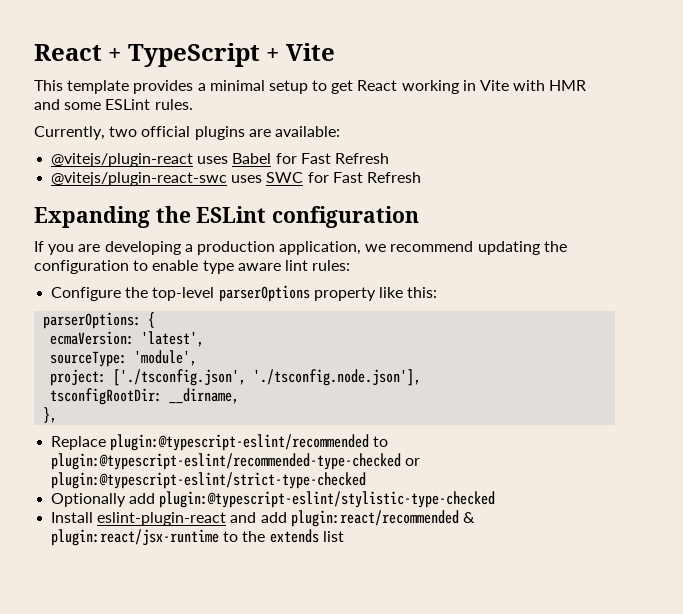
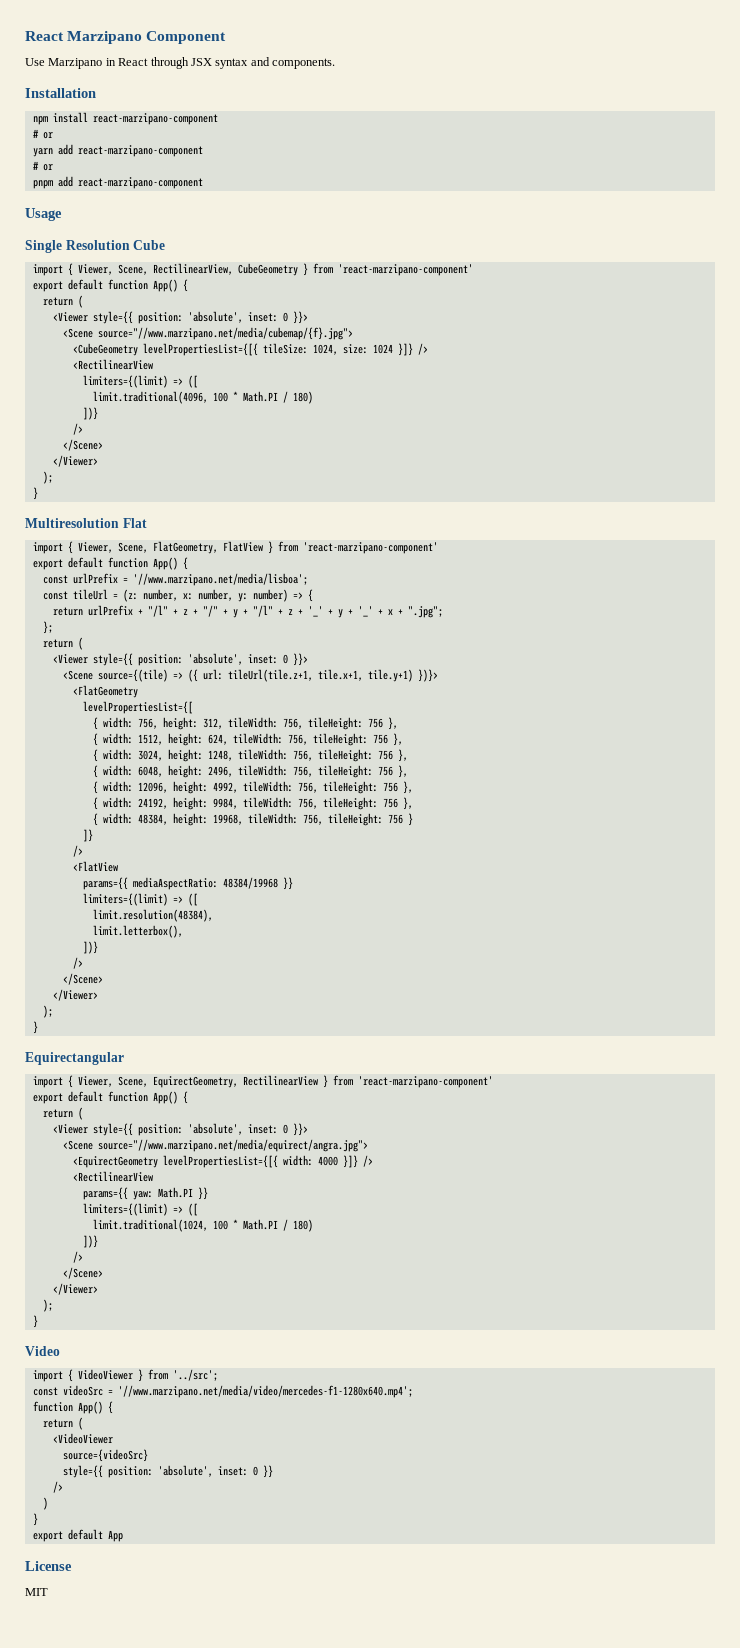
- React + TypeScript + Vite
- This template provides a minimal setup to get React working in Vite with HMR and some ESLint rules.
- Currently, two official plugins are available:
- @vitejs/plugin-react uses Babel for Fast Refresh
- @vitejs/plugin-react-swc uses SWC for Fast Refresh
- Expanding the ESLint configuration
- If you are developing a production application, we recommend updating the configuration to enable type aware lint rules:
- Configure the top-level parserOptions property like this:
- parserOptions: {
- ecmaVersion: 'latest',
- sourceType: 'module',
- project: ['./tsconfig.json', './tsconfig.node.json'],
- tsconfigRootDir: __dirname,
- },
- Replace plugin:@typescript-eslint/recommended to plugin:@typescript-eslint/recommended-type-checked or plugin:@typescript-eslint/strict-type-checked
- Optionally add plugin:@typescript-eslint/stylistic-type-checked
- Install eslint-plugin-react and add plugin:react/recommended & plugin:react/jsx-runtime to the extends list
+ React Marzipano Component
+ Use Marzipano in React through JSX syntax and components.
+ Installation
+ npm install react-marzipano-component
+ # or
+ yarn add react-marzipano-component
+ # or
+ pnpm add react-marzipano-component
+ Usage
+ Single Resolution Cube
+ import { Viewer, Scene, RectilinearView, CubeGeometry } from 'react-marzipano-component'
+ export default function App() {
+ return (
+ <Viewer style={{ position: 'absolute', inset: 0 }}>
+ <Scene source="//www.marzipano.net/media/cubemap/{f}.jpg">
+ <CubeGeometry levelPropertiesList={[{ tileSize: 1024, size: 1024 }]} />
+ <RectilinearView
+ limiters={(limit) => ([
+ limit.traditional(4096, 100 * Math.PI / 180)
+ ])}
+ />
+ </Scene>
+ </Viewer>
+ );
+ }
+ Multiresolution Flat
+ import { Viewer, Scene, FlatGeometry, FlatView } from 'react-marzipano-component'
+ export default function App() {
+ const urlPrefix = '//www.marzipano.net/media/lisboa';
+ const tileUrl = (z: number, x: number, y: number) => {
+ return urlPrefix + "/l" + z + "/" + y + "/l" + z + '_' + y + '_' + x + ".jpg";
+ };
+ return (
+ <Viewer style={{ position: 'absolute', inset: 0 }}>
+ <Scene source={(tile) => ({ url: tileUrl(tile.z+1, tile.x+1, tile.y+1) })}>
+ <FlatGeometry
+ levelPropertiesList={[
+ { width: 756, height: 312, tileWidth: 756, tileHeight: 756 },
+ { width: 1512, height: 624, tileWidth: 756, tileHeight: 756 },
+ { width: 3024, height: 1248, tileWidth: 756, tileHeight: 756 },
+ { width: 6048, height: 2496, tileWidth: 756, tileHeight: 756 },
+ { width: 12096, height: 4992, tileWidth: 756, tileHeight: 756 },
+ { width: 24192, height: 9984, tileWidth: 756, tileHeight: 756 },
+ { width: 48384, height: 19968, tileWidth: 756, tileHeight: 756 }
+ ]}
+ />
+ <FlatView
+ params={{ mediaAspectRatio: 48384/19968 }}
+ limiters={(limit) => ([
+ limit.resolution(48384),
+ limit.letterbox(),
+ ])}
+ />
+ </Scene>
+ </Viewer>
+ );
+ }
+ Equirectangular
+ import { Viewer, Scene, EquirectGeometry, RectilinearView } from 'react-marzipano-component'
+ export default function App() {
+ return (
+ <Viewer style={{ position: 'absolute', inset: 0 }}>
+ <Scene source="//www.marzipano.net/media/equirect/angra.jpg">
+ <EquirectGeometry levelPropertiesList={[{ width: 4000 }]} />
+ <RectilinearView
+ params={{ yaw: Math.PI }}
+ limiters={(limit) => ([
+ limit.traditional(1024, 100 * Math.PI / 180)
+ ])}
+ />
+ </Scene>
+ </Viewer>
+ );
+ }
+ Video
+ import { VideoViewer } from '../src';
+ const videoSrc = '//www.marzipano.net/media/video/mercedes-f1-1280x640.mp4';
+ function App() {
+ return (
+ <VideoViewer
+ source={videoSrc}
+ style={{ position: 'absolute', inset: 0 }}
+ />
+ )
+ }
+ export default App
+ License
+ MIT

